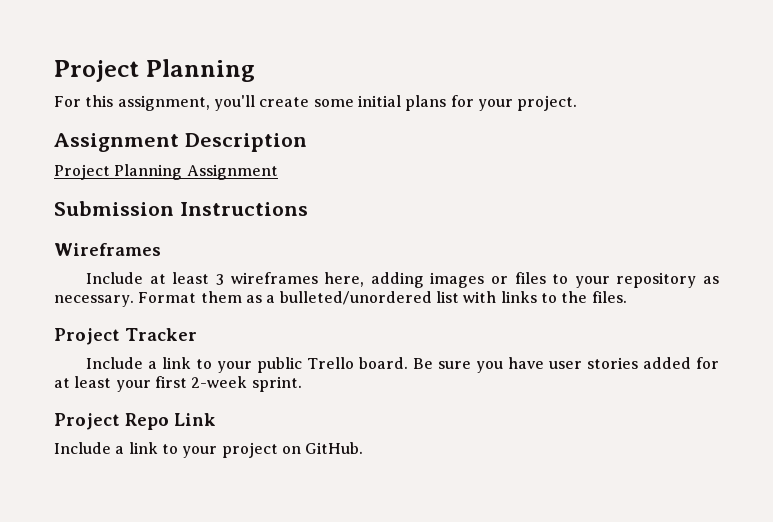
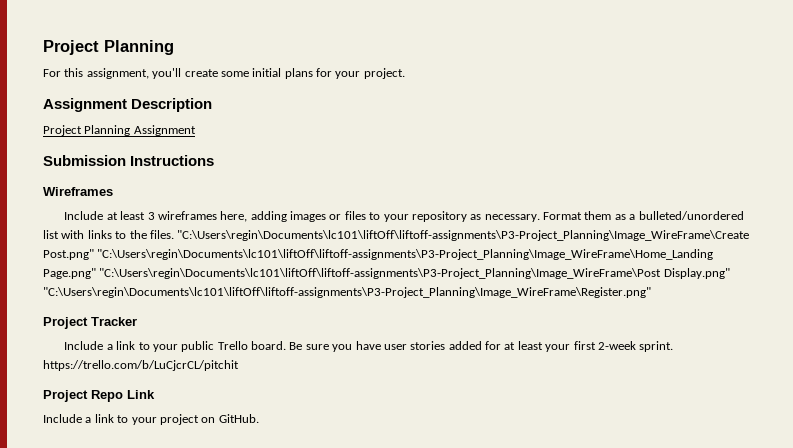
+ "C:\Users\regin\Documents\lc101\liftOff\liftoff-assignments\P3-Project_Planning\Image_WireFrame\Create Post.png" "C:\Users\regin\Documents\lc101\liftOff\liftoff-assignments\P3-Project_Planning\Image_WireFrame\Home_Landing Page.png" "C:\Users\regin\Documents\lc101\liftOff\liftoff-assignments\P3-Project_Planning\Image_WireFrame\Post Display.png" "C:\Users\regin\Documents\lc101\liftOff\liftoff-assignments\P3-Project_Planning\Image_WireFrame\Register.png"
- Be sure you have user stories added for at least your first 2-week sprint.
+ Be sure you have user stories added for at least your first 2-week sprint. https://trello.com/b/LuCjcrCL/pitchit

